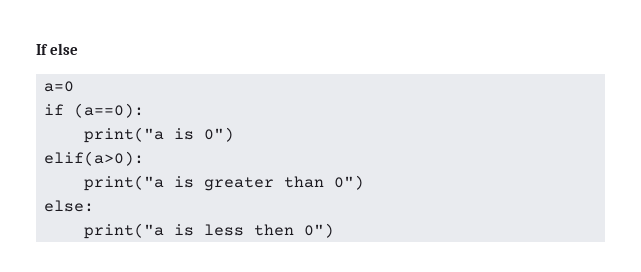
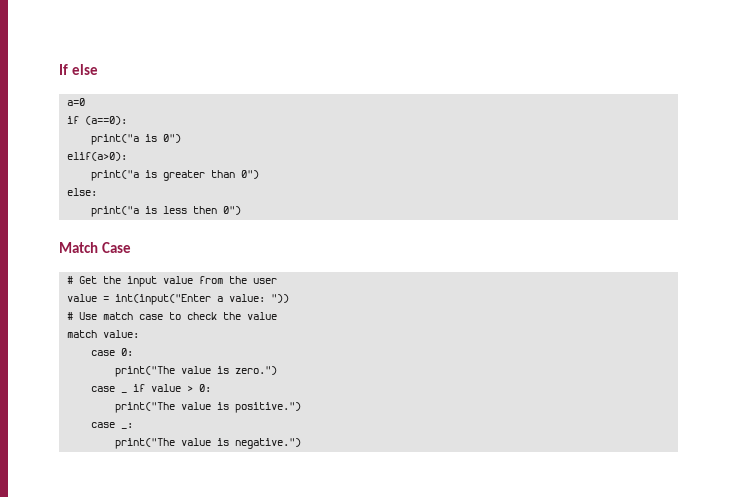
+ Match Case
+ # Get the input value from the user
+ value = int(input("Enter a value: "))
+ # Use match case to check the value
+ match value:
+ case 0:
+ print("The value is zero.")
+ case _ if value > 0:
+ print("The value is positive.")
+ case _:
+ print("The value is negative.")

